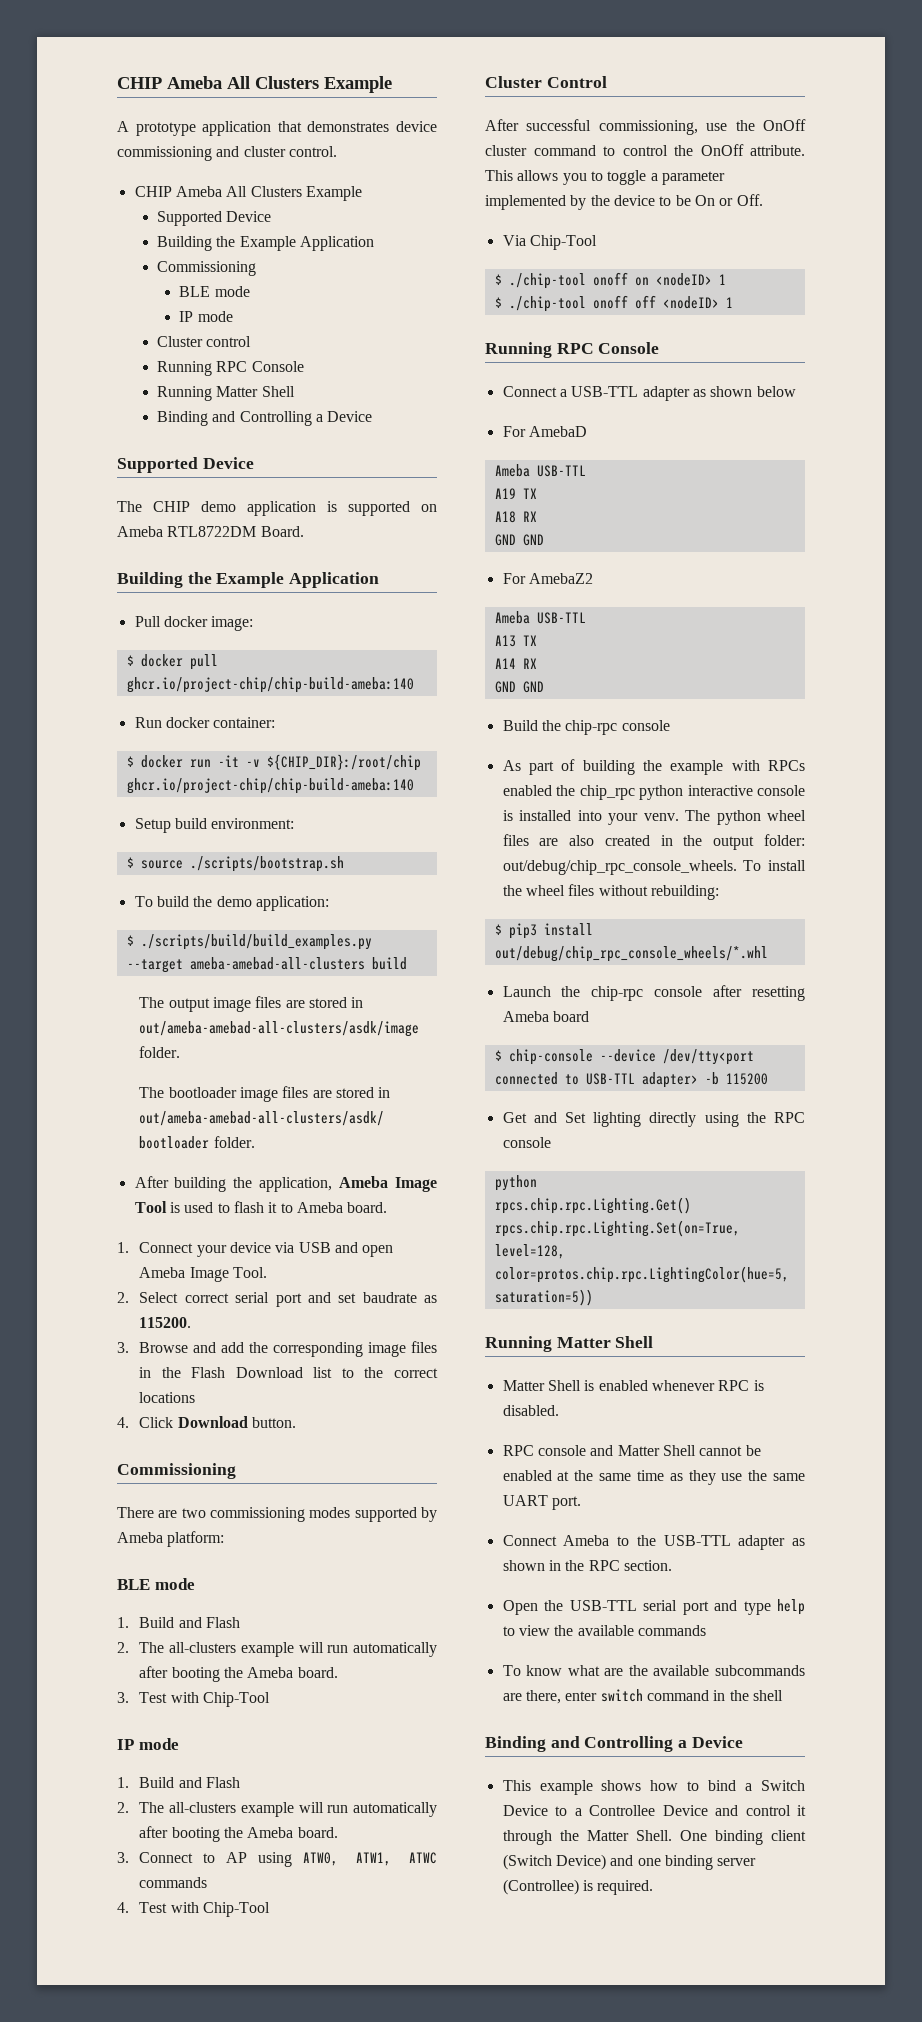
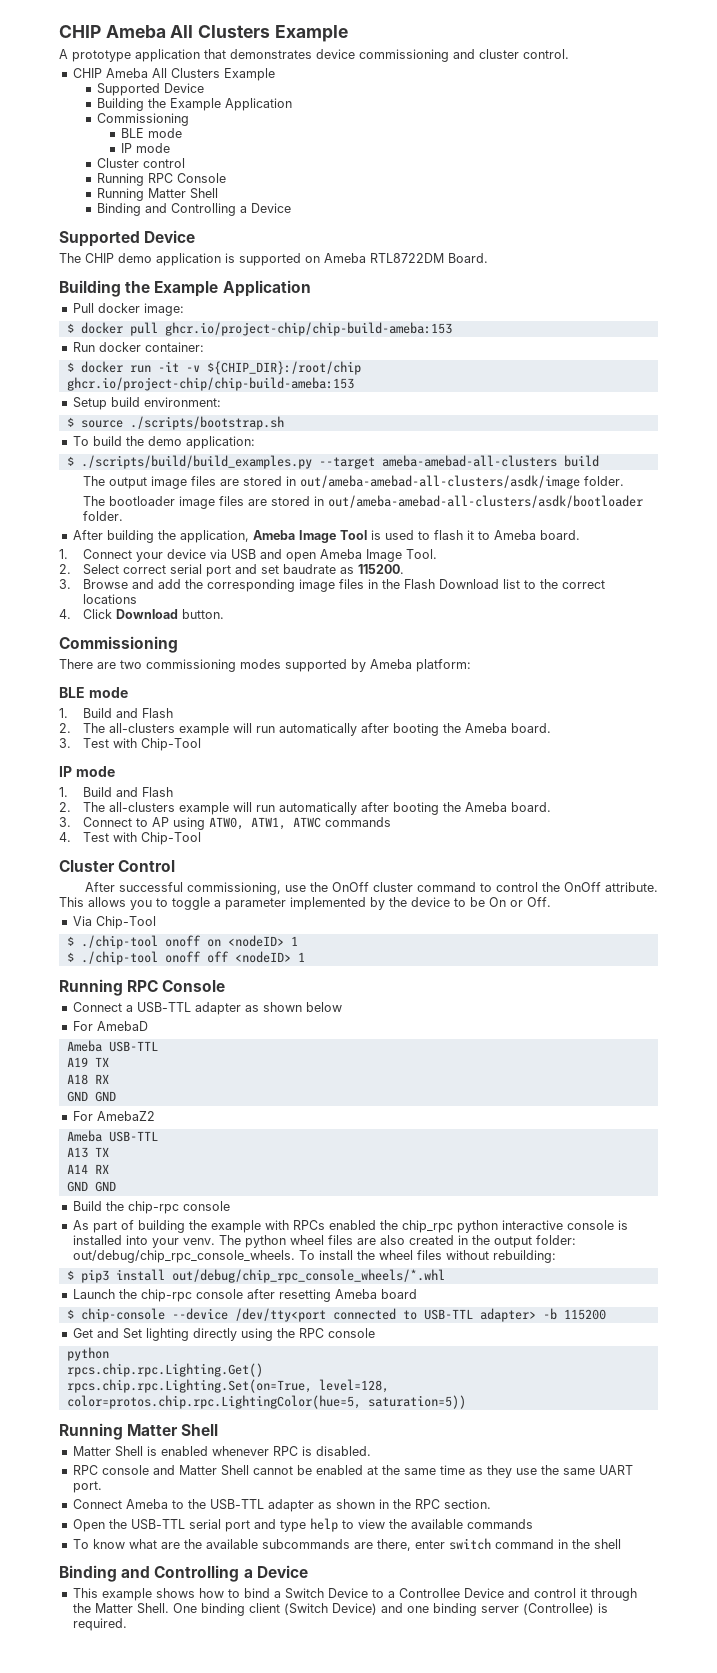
- $ docker pull ghcr.io/project-chip/chip-build-ameba:140
+ $ docker pull ghcr.io/project-chip/chip-build-ameba:153
- $ docker run -it -v ${CHIP_DIR}:/root/chip ghcr.io/project-chip/chip-build-ameba:140
+ $ docker run -it -v ${CHIP_DIR}:/root/chip ghcr.io/project-chip/chip-build-ameba:153

